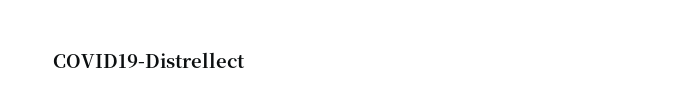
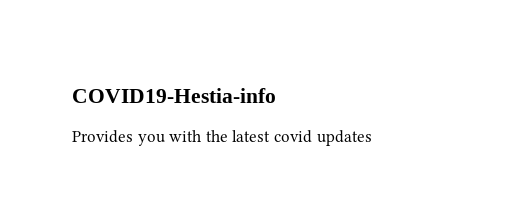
- COVID19-Distrellect
+ COVID19-Hestia-info
+ Provides you with the latest covid updates

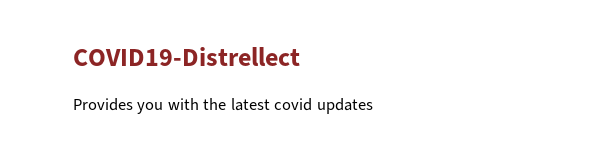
- COVID19-Hestia-info
+ COVID19-Distrellect

